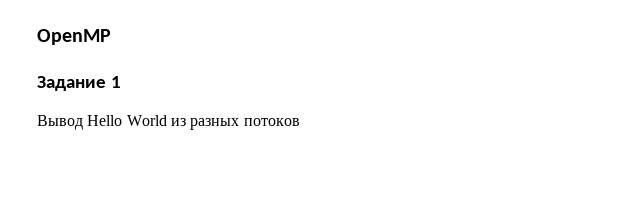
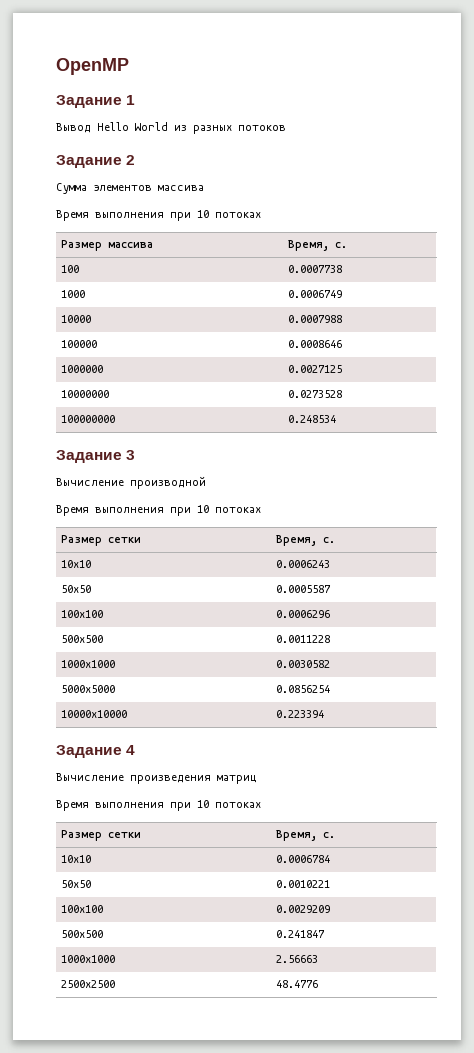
+ Задание 2
+ Сумма элементов массива
+ Время выполнения при 10 потоках
+ Размер массива | Время, с.
+ 100 | 0.0007738
+ 1000 | 0.0006749
+ 10000 | 0.0007988
+ 100000 | 0.0008646
+ 1000000 | 0.0027125
+ 10000000 | 0.0273528
+ 100000000 | 0.248534
+ Задание 3
+ Вычисление производной
+ Время выполнения при 10 потоках
+ Размер сетки | Время, с.
+ 10x10 | 0.0006243
+ 50x50 | 0.0005587
+ 100x100 | 0.0006296
+ 500x500 | 0.0011228
+ 1000x1000 | 0.0030582
+ 5000x5000 | 0.0856254
+ 10000x10000 | 0.223394
+ Задание 4
+ Вычисление произведения матриц
+ Время выполнения при 10 потоках
+ Размер сетки | Время, с.
+ 10x10 | 0.0006784
+ 50x50 | 0.0010221
+ 100x100 | 0.0029209
+ 500x500 | 0.241847
+ 1000x1000 | 2.56663
+ 2500x2500 | 48.4776

